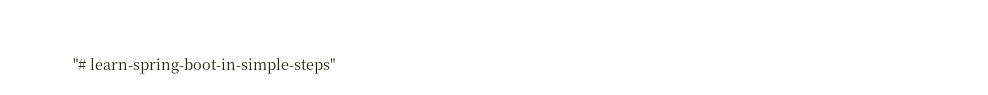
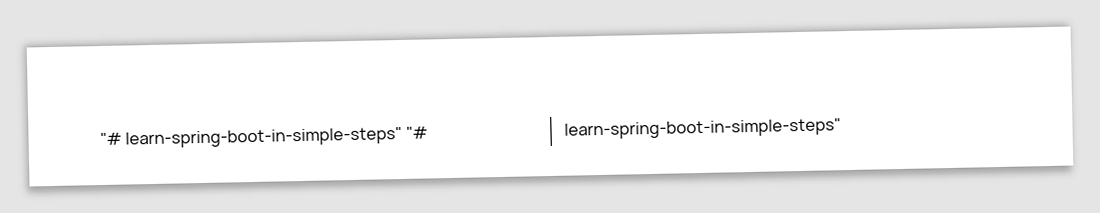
- "# learn-spring-boot-in-simple-steps"
+ "# learn-spring-boot-in-simple-steps" "# learn-spring-boot-in-simple-steps"

